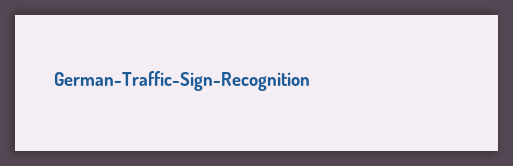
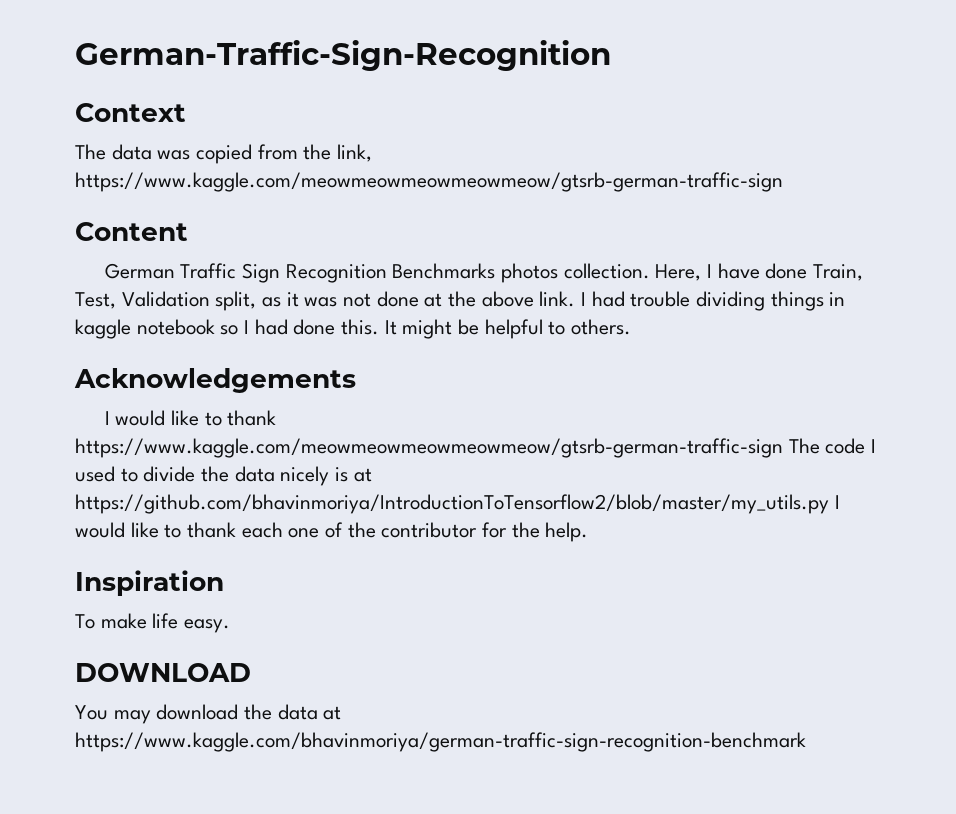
+ Context
+ The data was copied from the link, https://www.kaggle.com/meowmeowmeowmeowmeow/gtsrb-german-traffic-sign
+ Content
+ German Traffic Sign Recognition Benchmarks photos collection. Here, I have done Train, Test, Validation split, as it was not done at the above link. I had trouble dividing things in kaggle notebook so I had done this. It might be helpful to others.
+ Acknowledgements
+ I would like to thank https://www.kaggle.com/meowmeowmeowmeowmeow/gtsrb-german-traffic-sign The code I used to divide the data nicely is at https://github.com/bhavinmoriya/IntroductionToTensorflow2/blob/master/my_utils.py I would like to thank each one of the contributor for the help.
+ Inspiration
+ To make life easy.
+ DOWNLOAD
+ You may download the data at https://www.kaggle.com/bhavinmoriya/german-traffic-sign-recognition-benchmark

